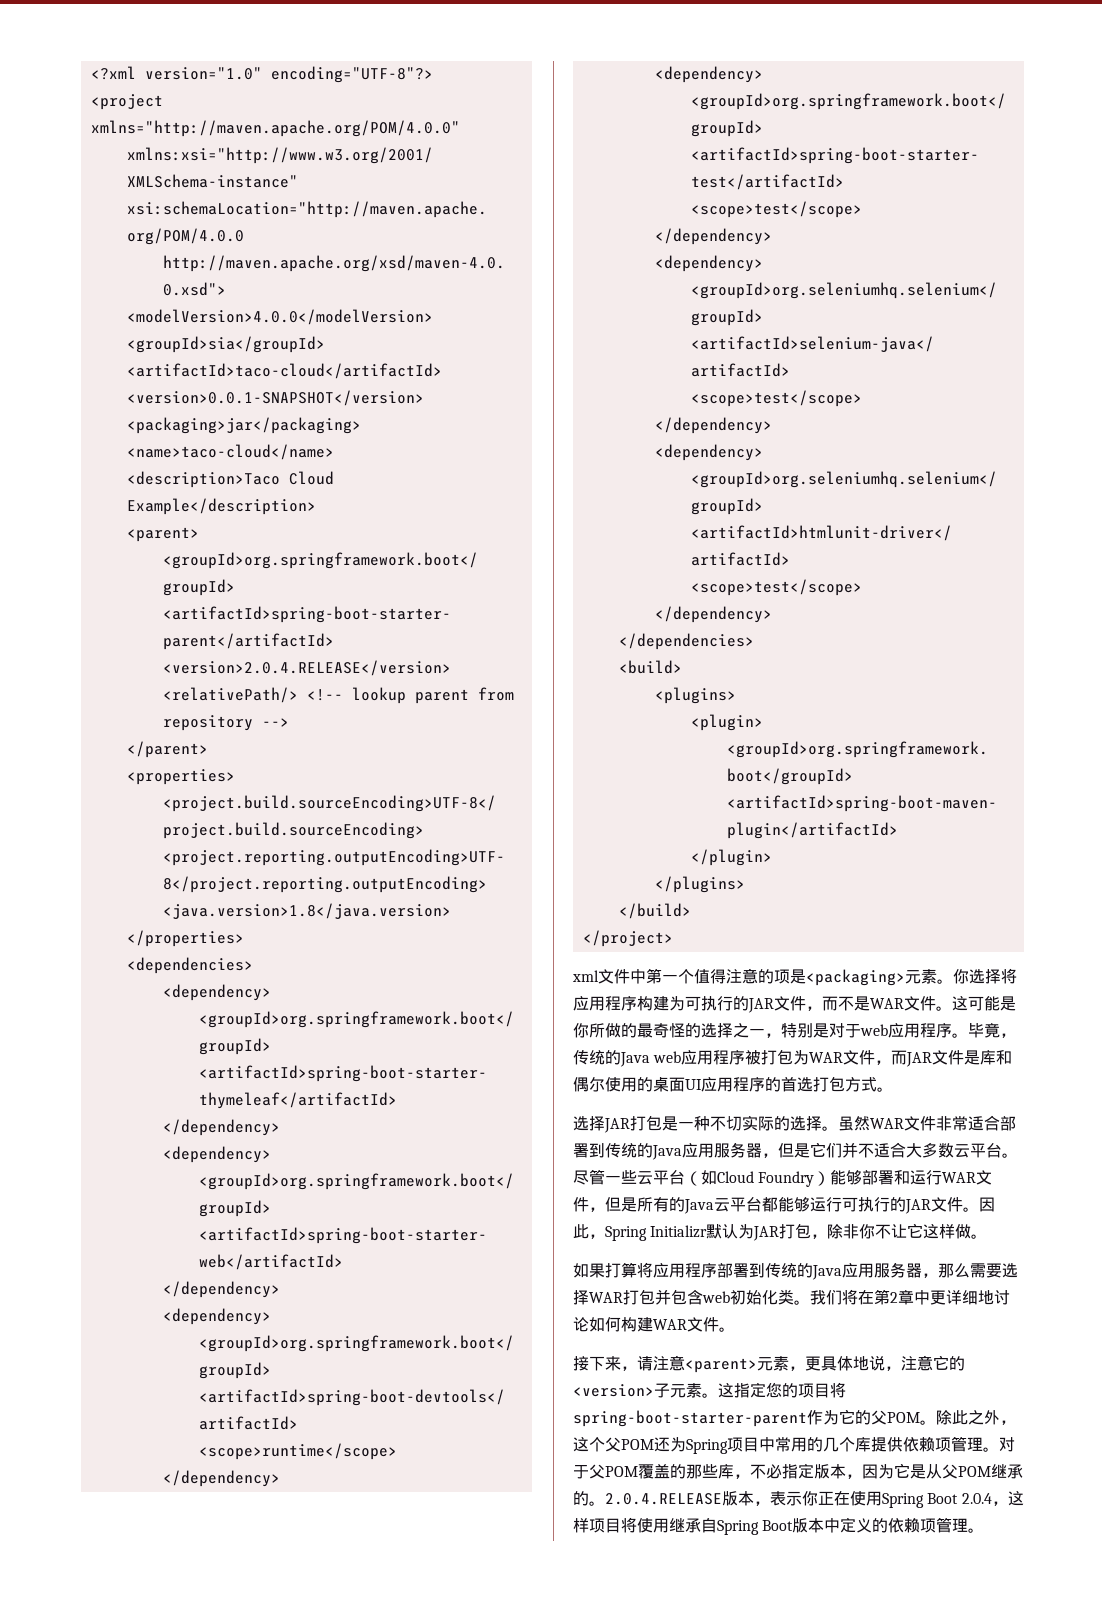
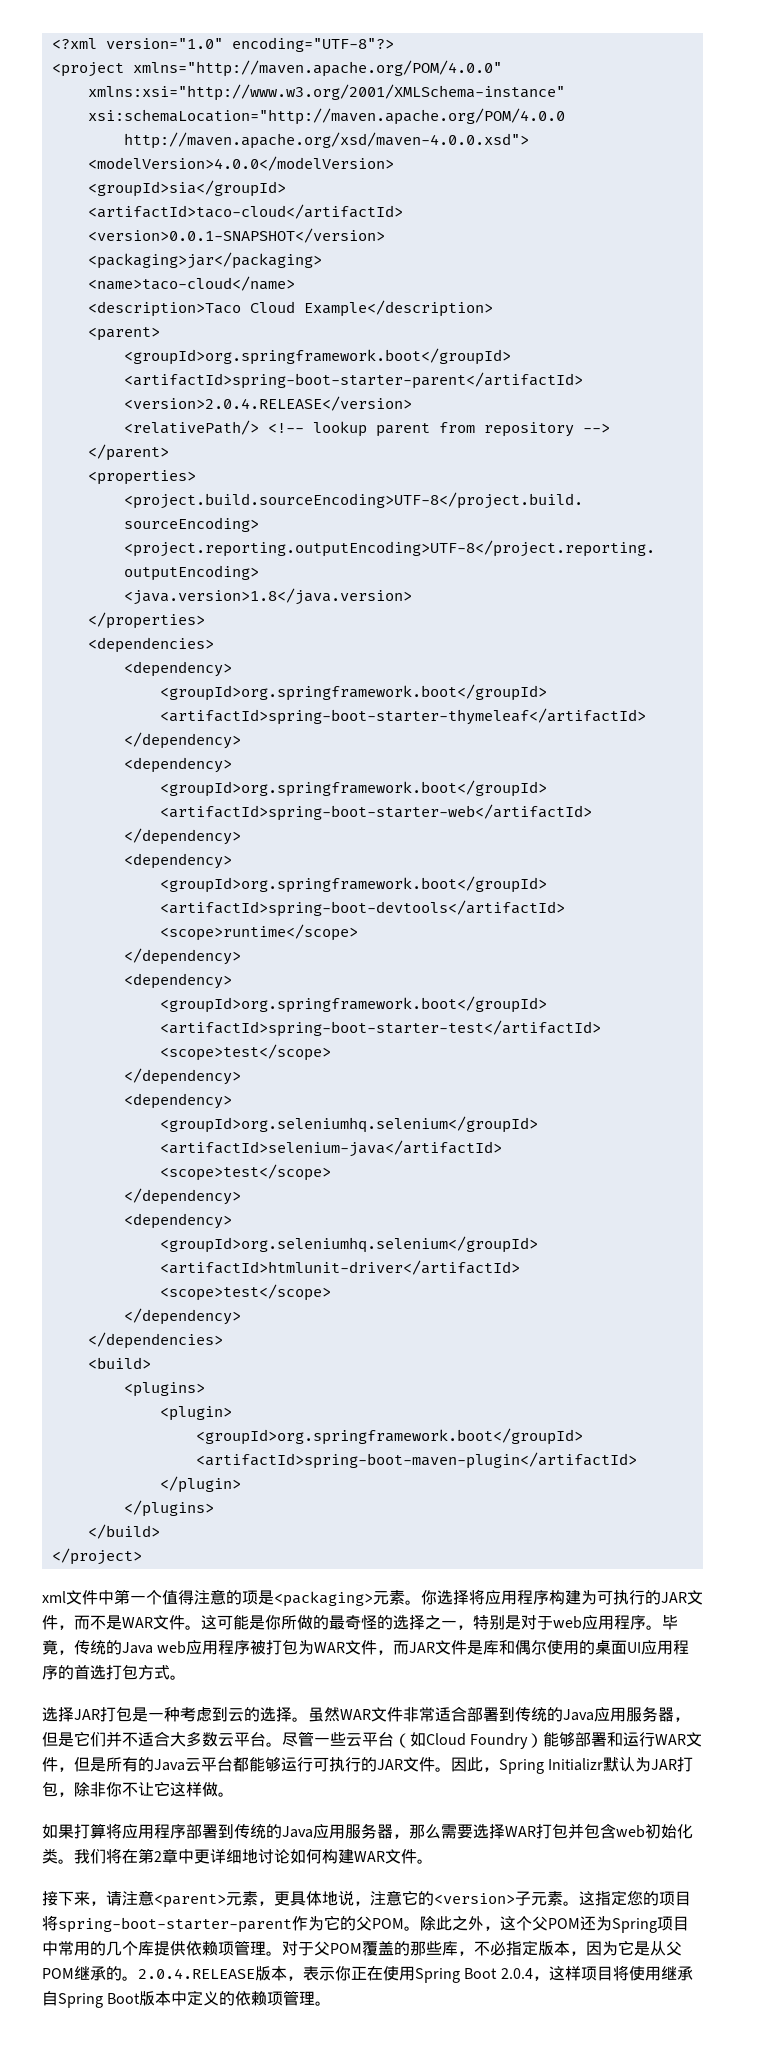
- 选择JAR打包是一种不切实际的选择。
+ 选择JAR打包是一种考虑到云的选择。

